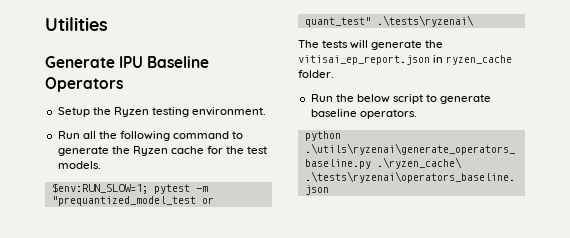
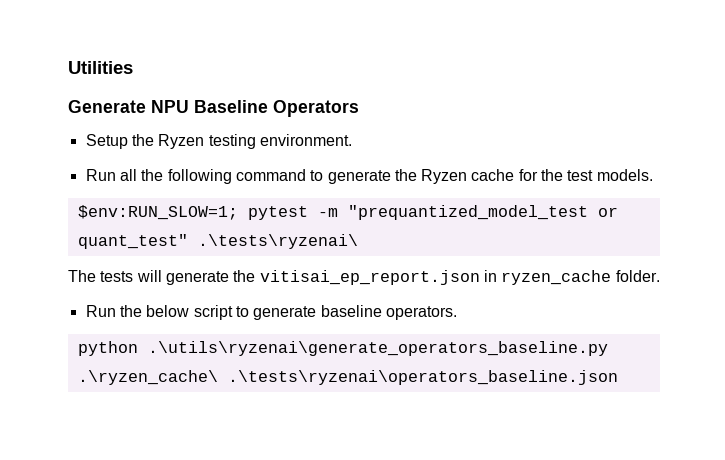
- Generate IPU Baseline Operators
+ Generate NPU Baseline Operators

